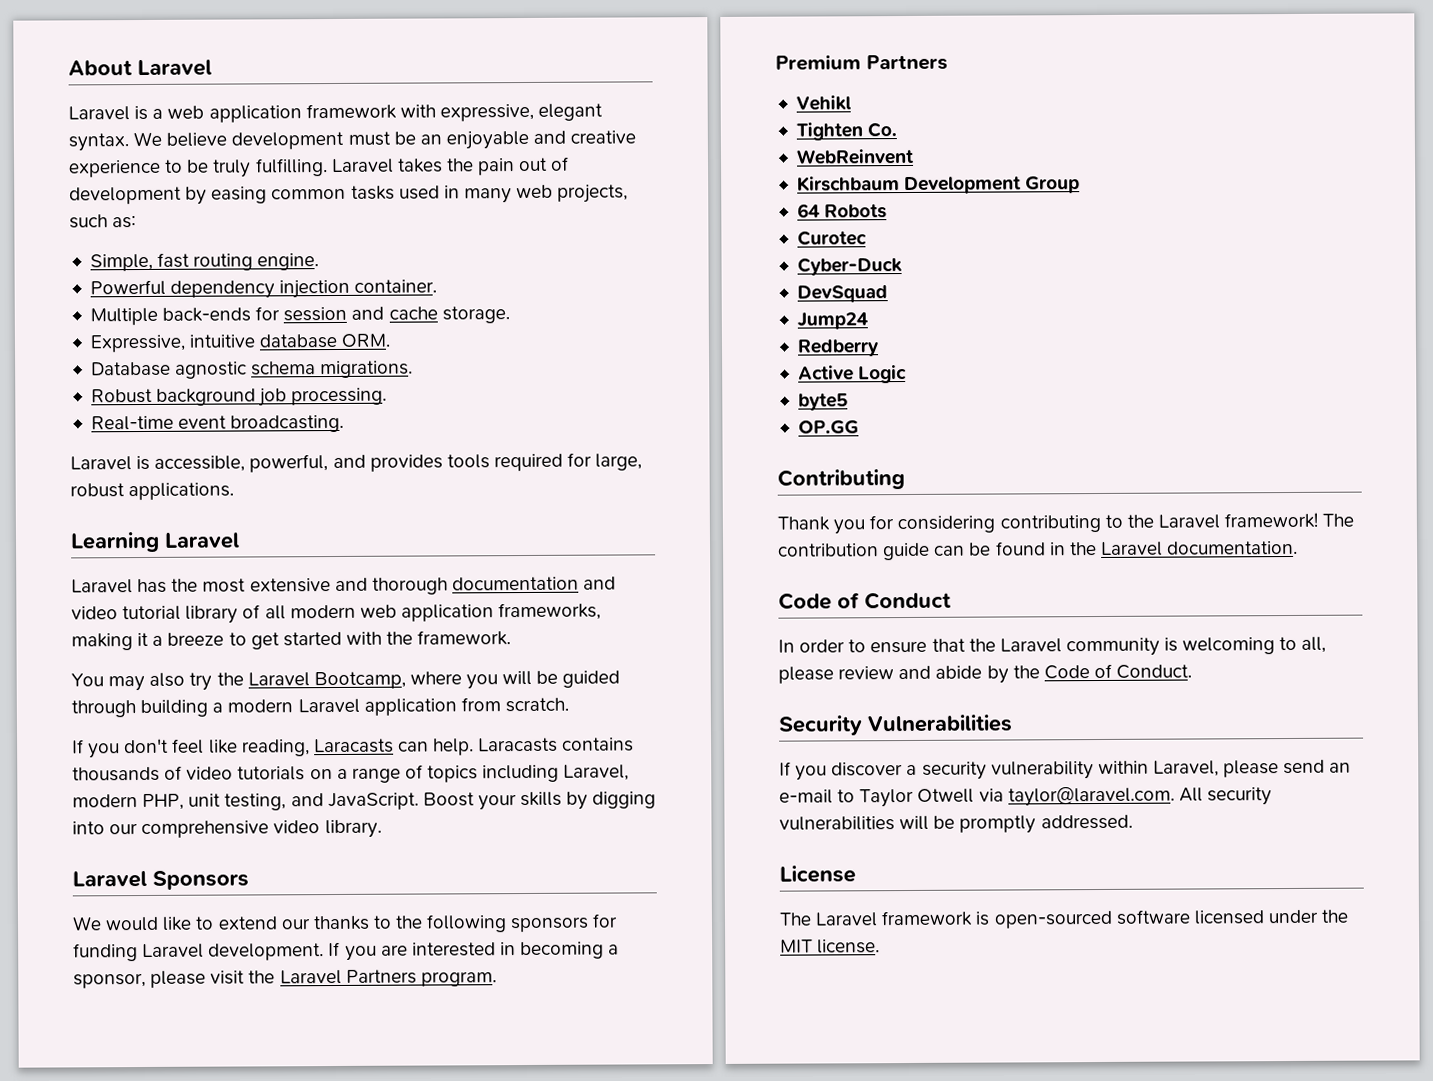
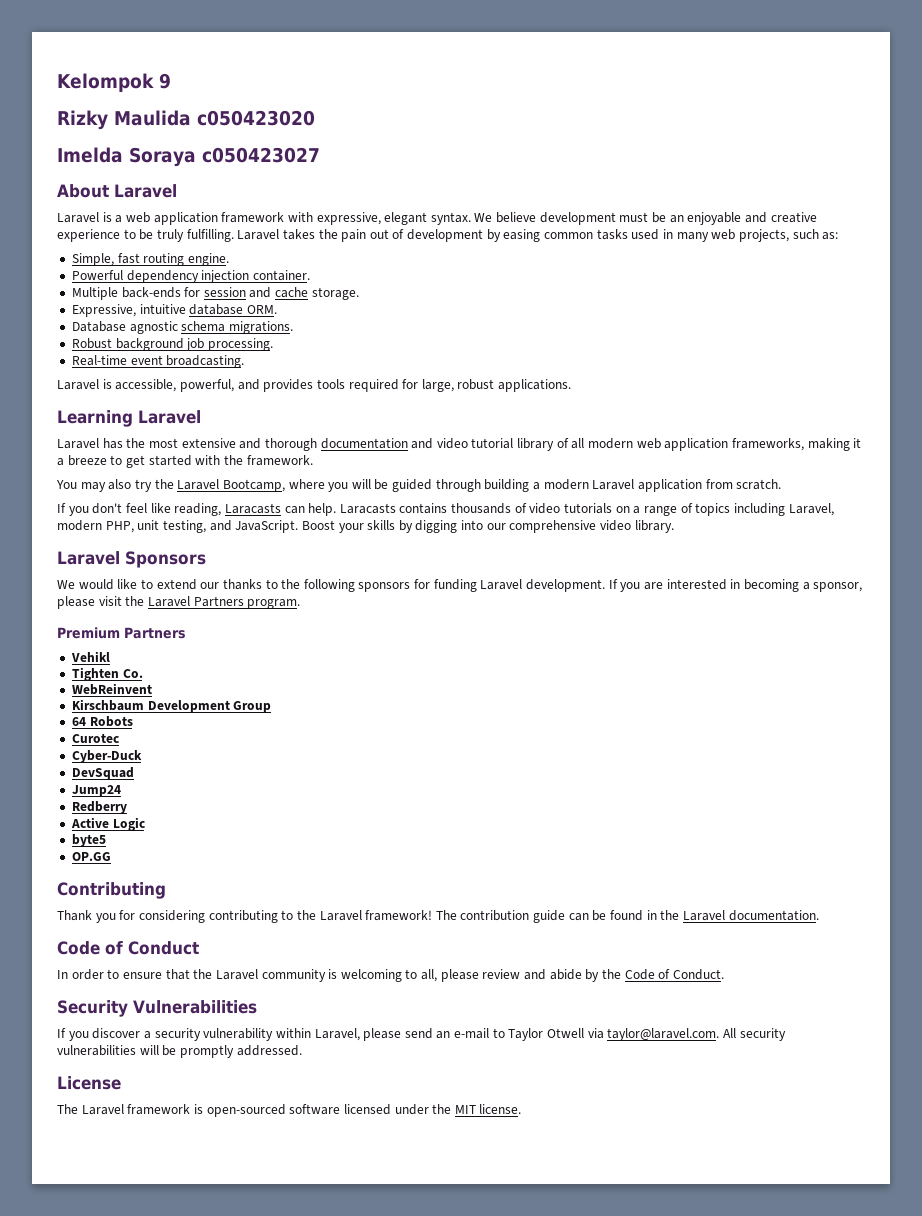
+ Kelompok 9
+ Rizky Maulida c050423020
+ Imelda Soraya c050423027

